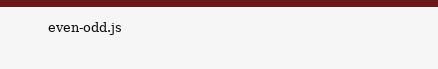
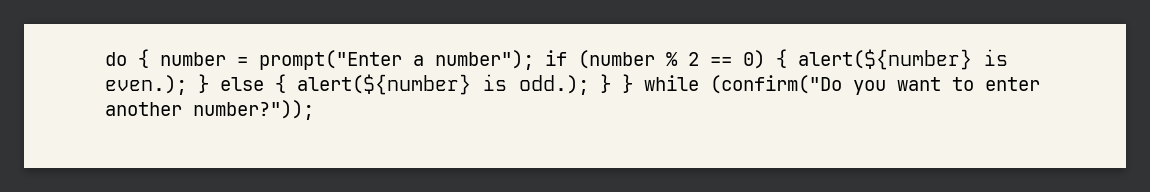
- even-odd.js
+ do { number = prompt("Enter a number"); if (number % 2 == 0) { alert(${number} is even.); } else { alert(${number} is odd.); } } while (confirm("Do you want to enter another number?"));

